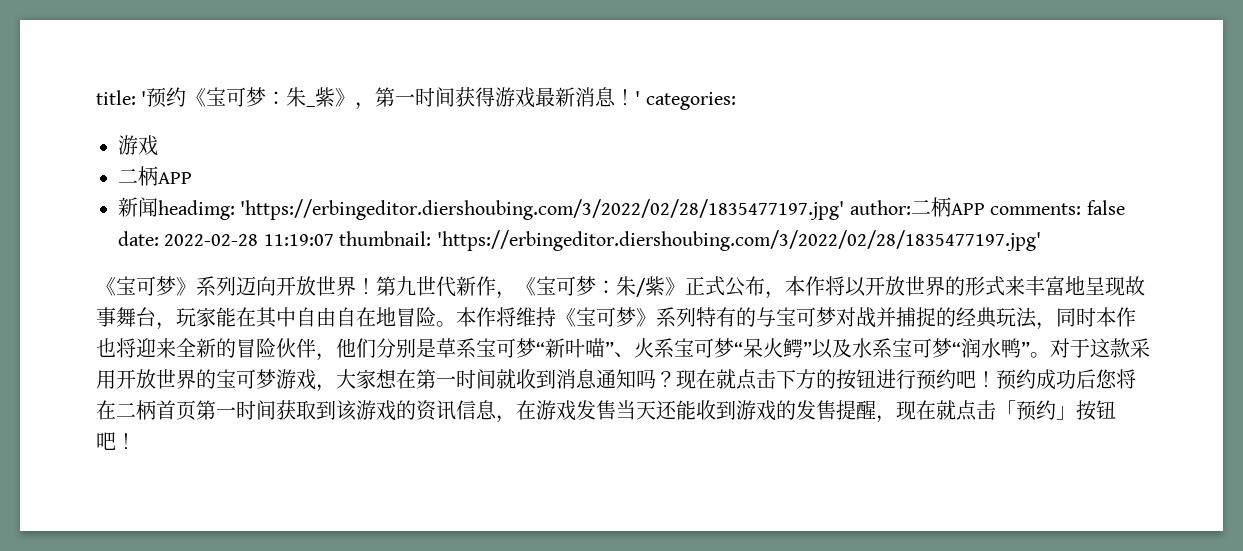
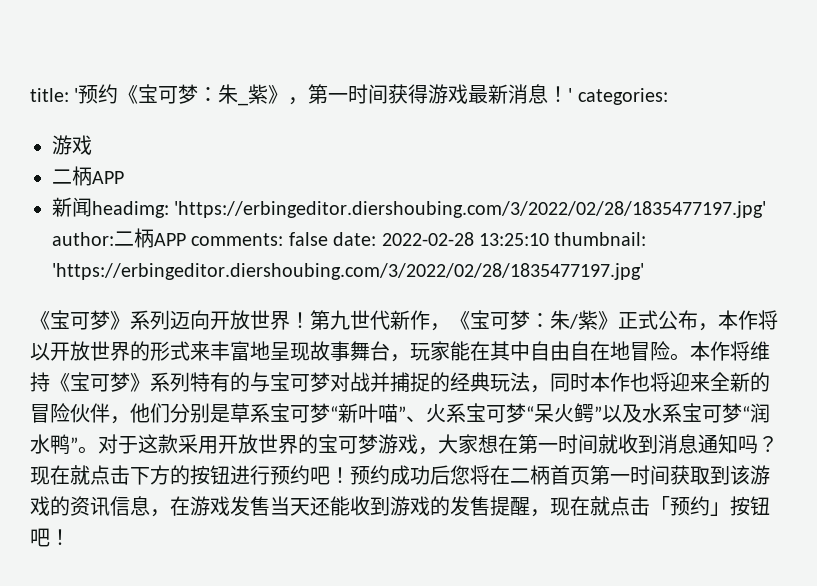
- 新闻headimg: 'https://erbingeditor.diershoubing.com/3/2022/02/28/1835477197.jpg' author:二柄APP comments: false date: 2022-02-28 11:19:07 thumbnail: 'https://erbingeditor.diershoubing.com/3/2022/02/28/1835477197.jpg'
+ 新闻headimg: 'https://erbingeditor.diershoubing.com/3/2022/02/28/1835477197.jpg' author:二柄APP comments: false date: 2022-02-28 13:25:10 thumbnail: 'https://erbingeditor.diershoubing.com/3/2022/02/28/1835477197.jpg'

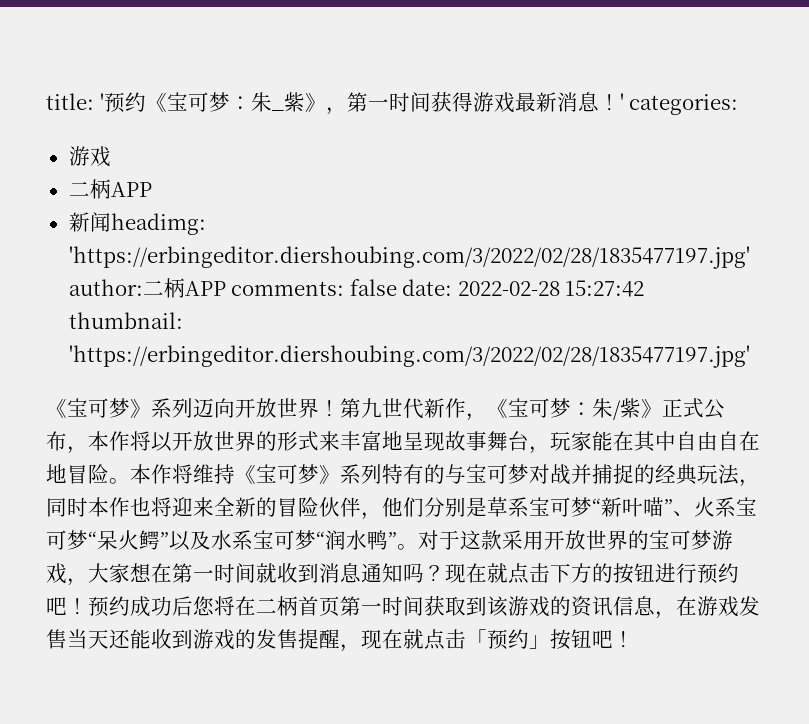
- 新闻headimg: 'https://erbingeditor.diershoubing.com/3/2022/02/28/1835477197.jpg' author:二柄APP comments: false date: 2022-02-28 13:25:10 thumbnail: 'https://erbingeditor.diershoubing.com/3/2022/02/28/1835477197.jpg'
+ 新闻headimg: 'https://erbingeditor.diershoubing.com/3/2022/02/28/1835477197.jpg' author:二柄APP comments: false date: 2022-02-28 15:27:42 thumbnail: 'https://erbingeditor.diershoubing.com/3/2022/02/28/1835477197.jpg'

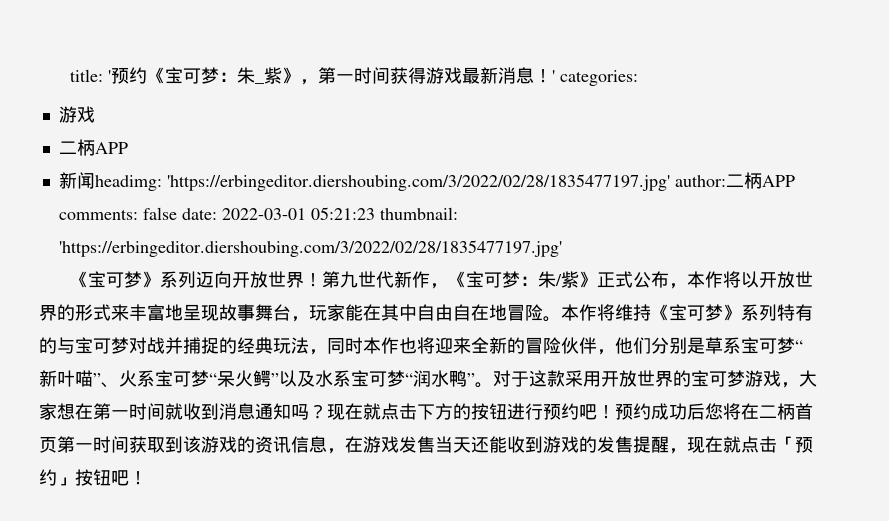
- 新闻headimg: 'https://erbingeditor.diershoubing.com/3/2022/02/28/1835477197.jpg' author:二柄APP comments: false date: 2022-02-28 15:27:42 thumbnail: 'https://erbingeditor.diershoubing.com/3/2022/02/28/1835477197.jpg'
+ 新闻headimg: 'https://erbingeditor.diershoubing.com/3/2022/02/28/1835477197.jpg' author:二柄APP comments: false date: 2022-03-01 05:21:23 thumbnail: 'https://erbingeditor.diershoubing.com/3/2022/02/28/1835477197.jpg'

